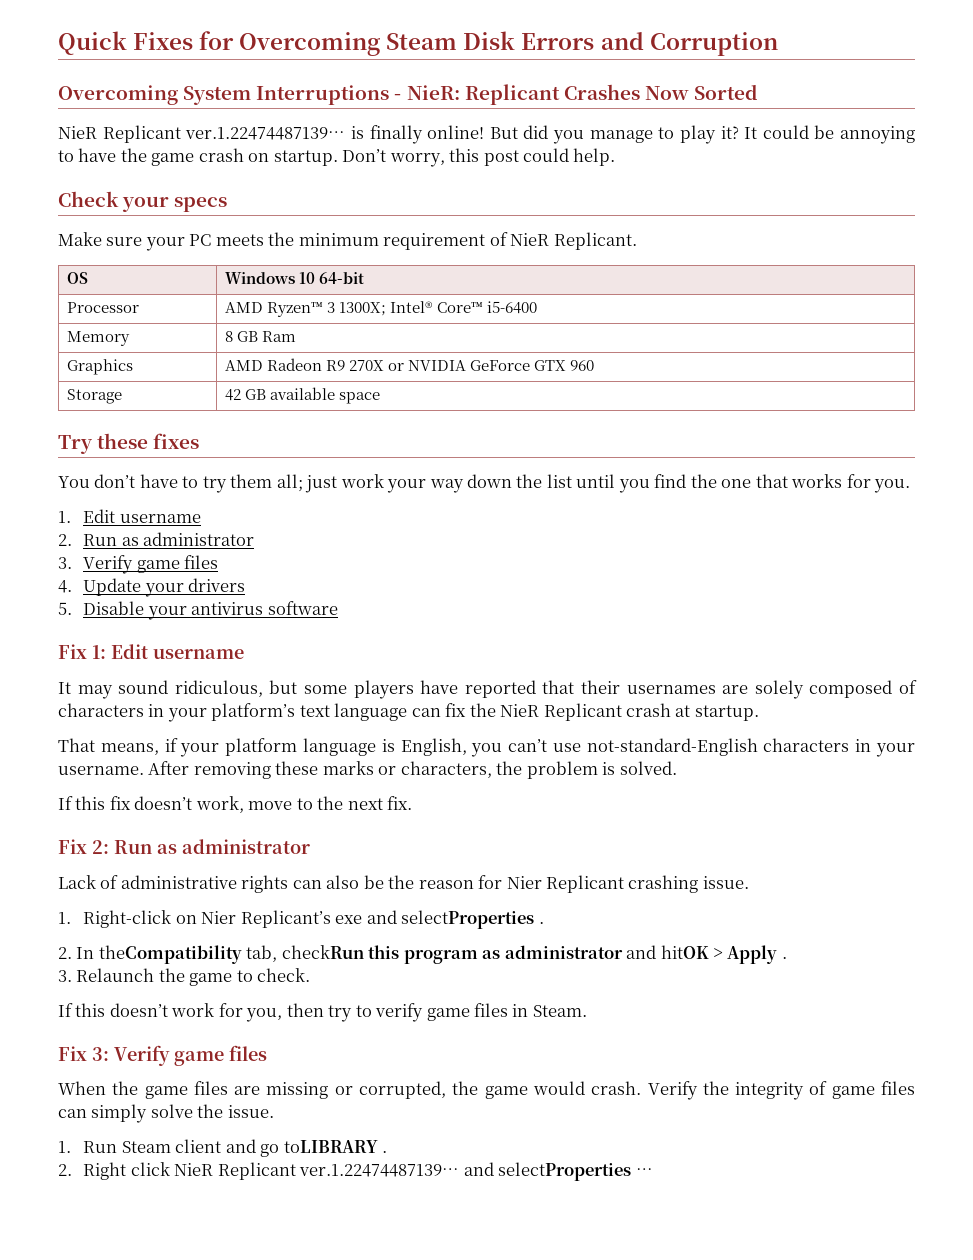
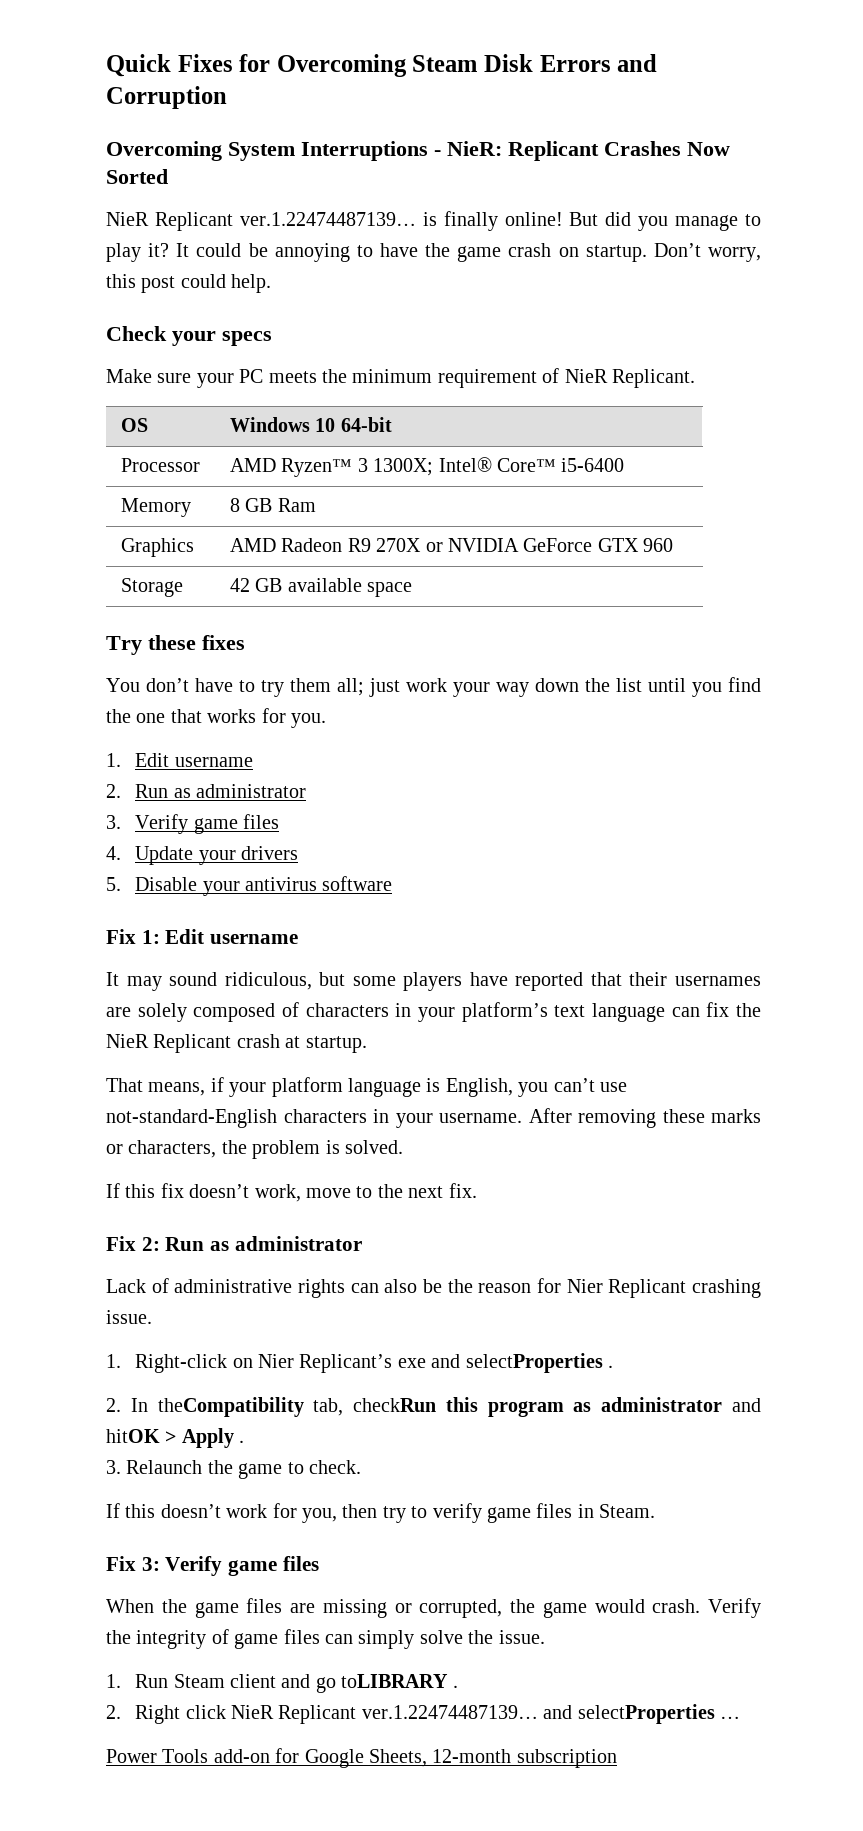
+ Power Tools add-on for Google Sheets, 12-month subscription

